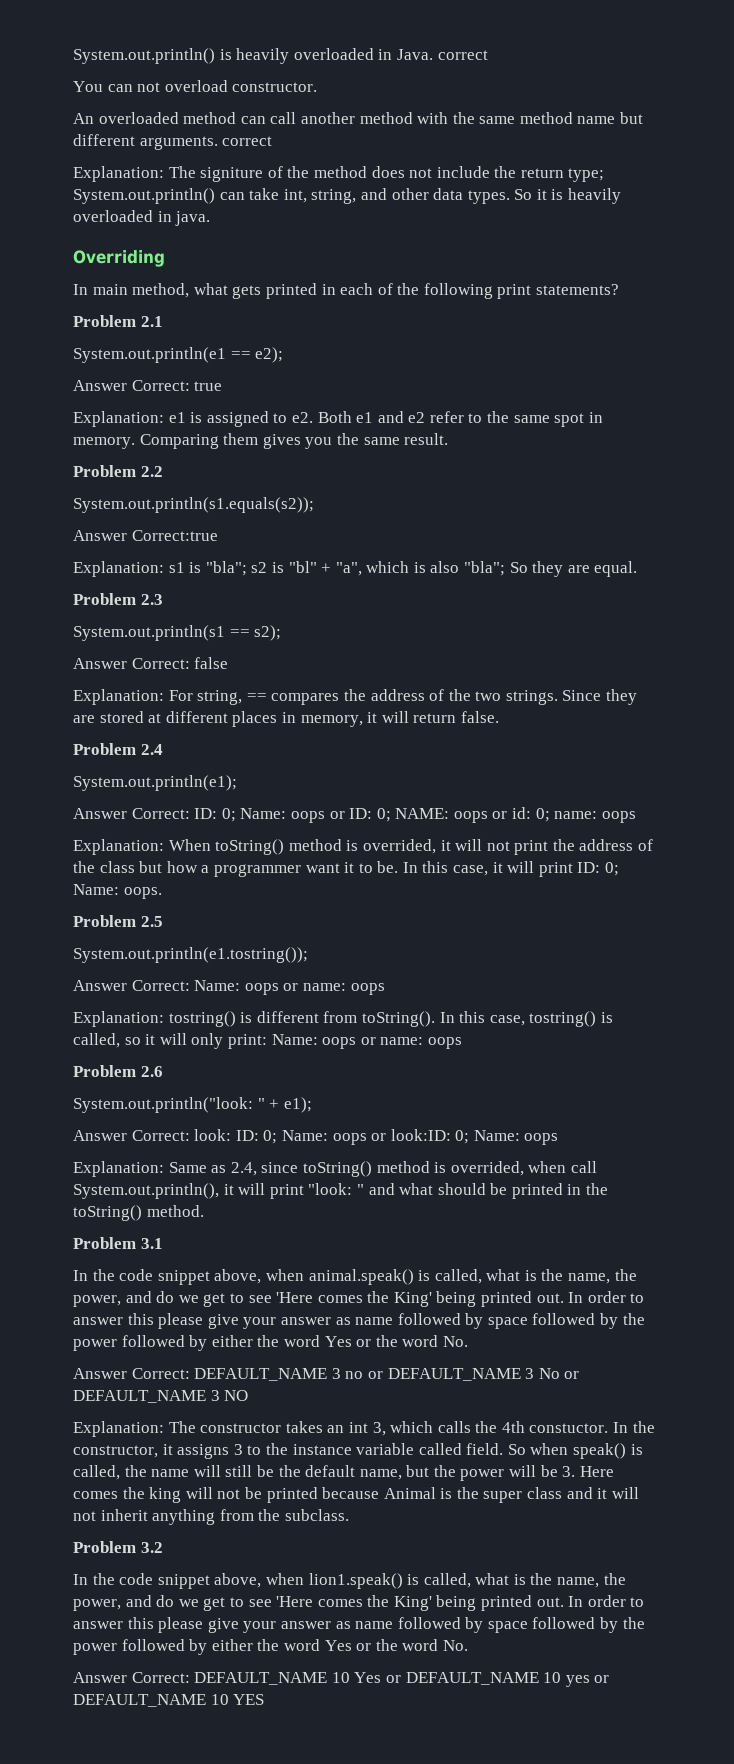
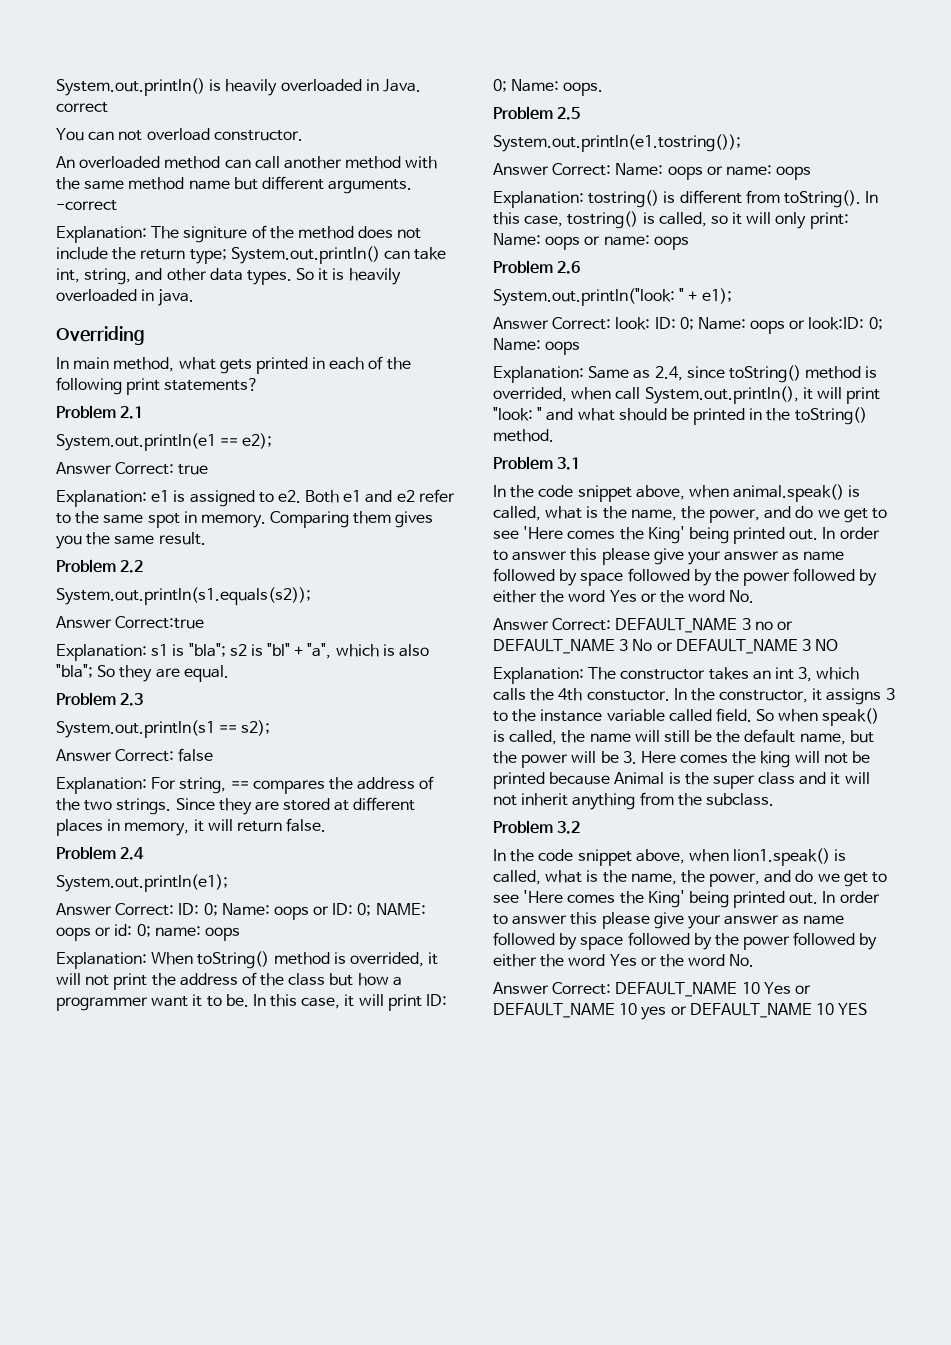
- An overloaded method can call another method with the same method name but different arguments. correct
+ An overloaded method can call another method with the same method name but different arguments. -correct

